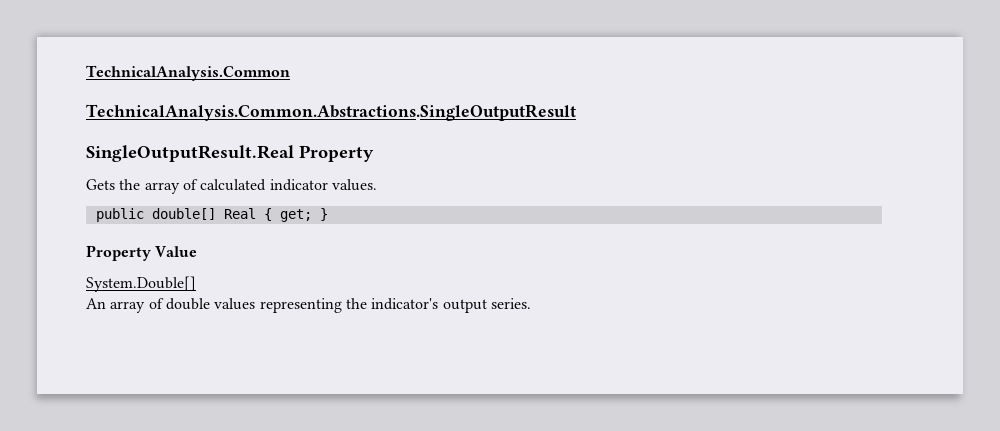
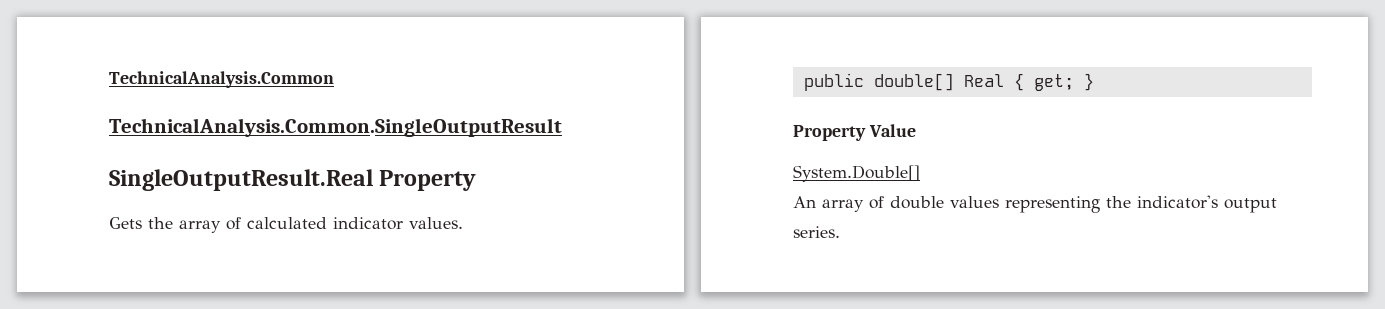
- TechnicalAnalysis.Common.Abstractions.SingleOutputResult
+ TechnicalAnalysis.Common.SingleOutputResult

